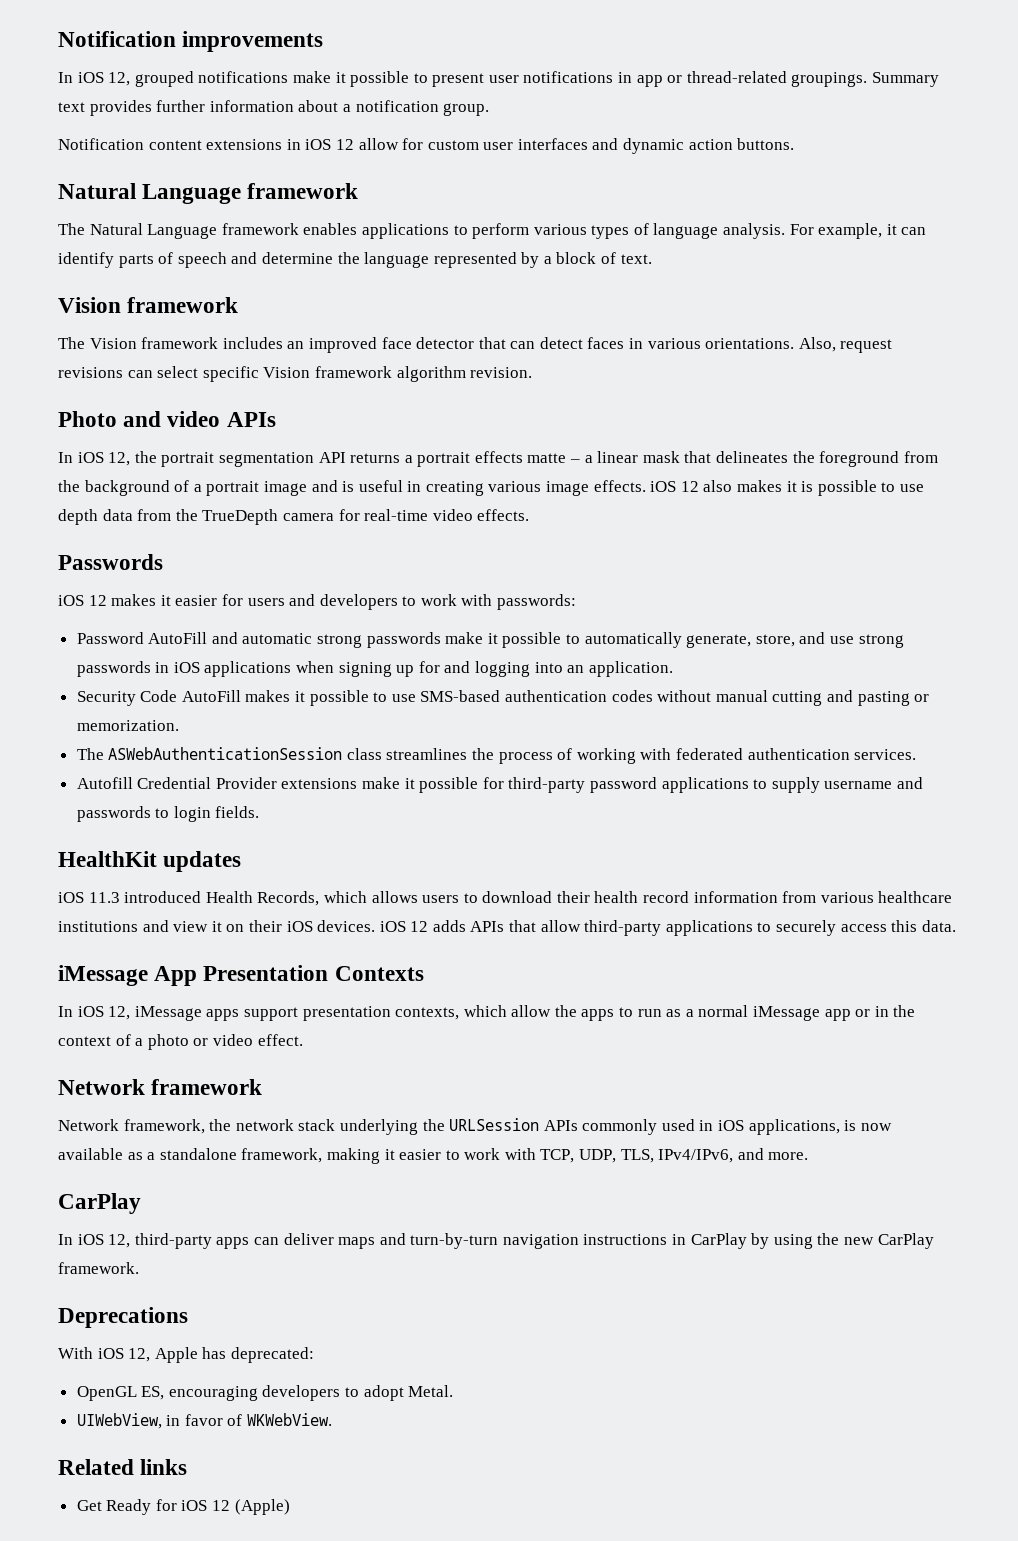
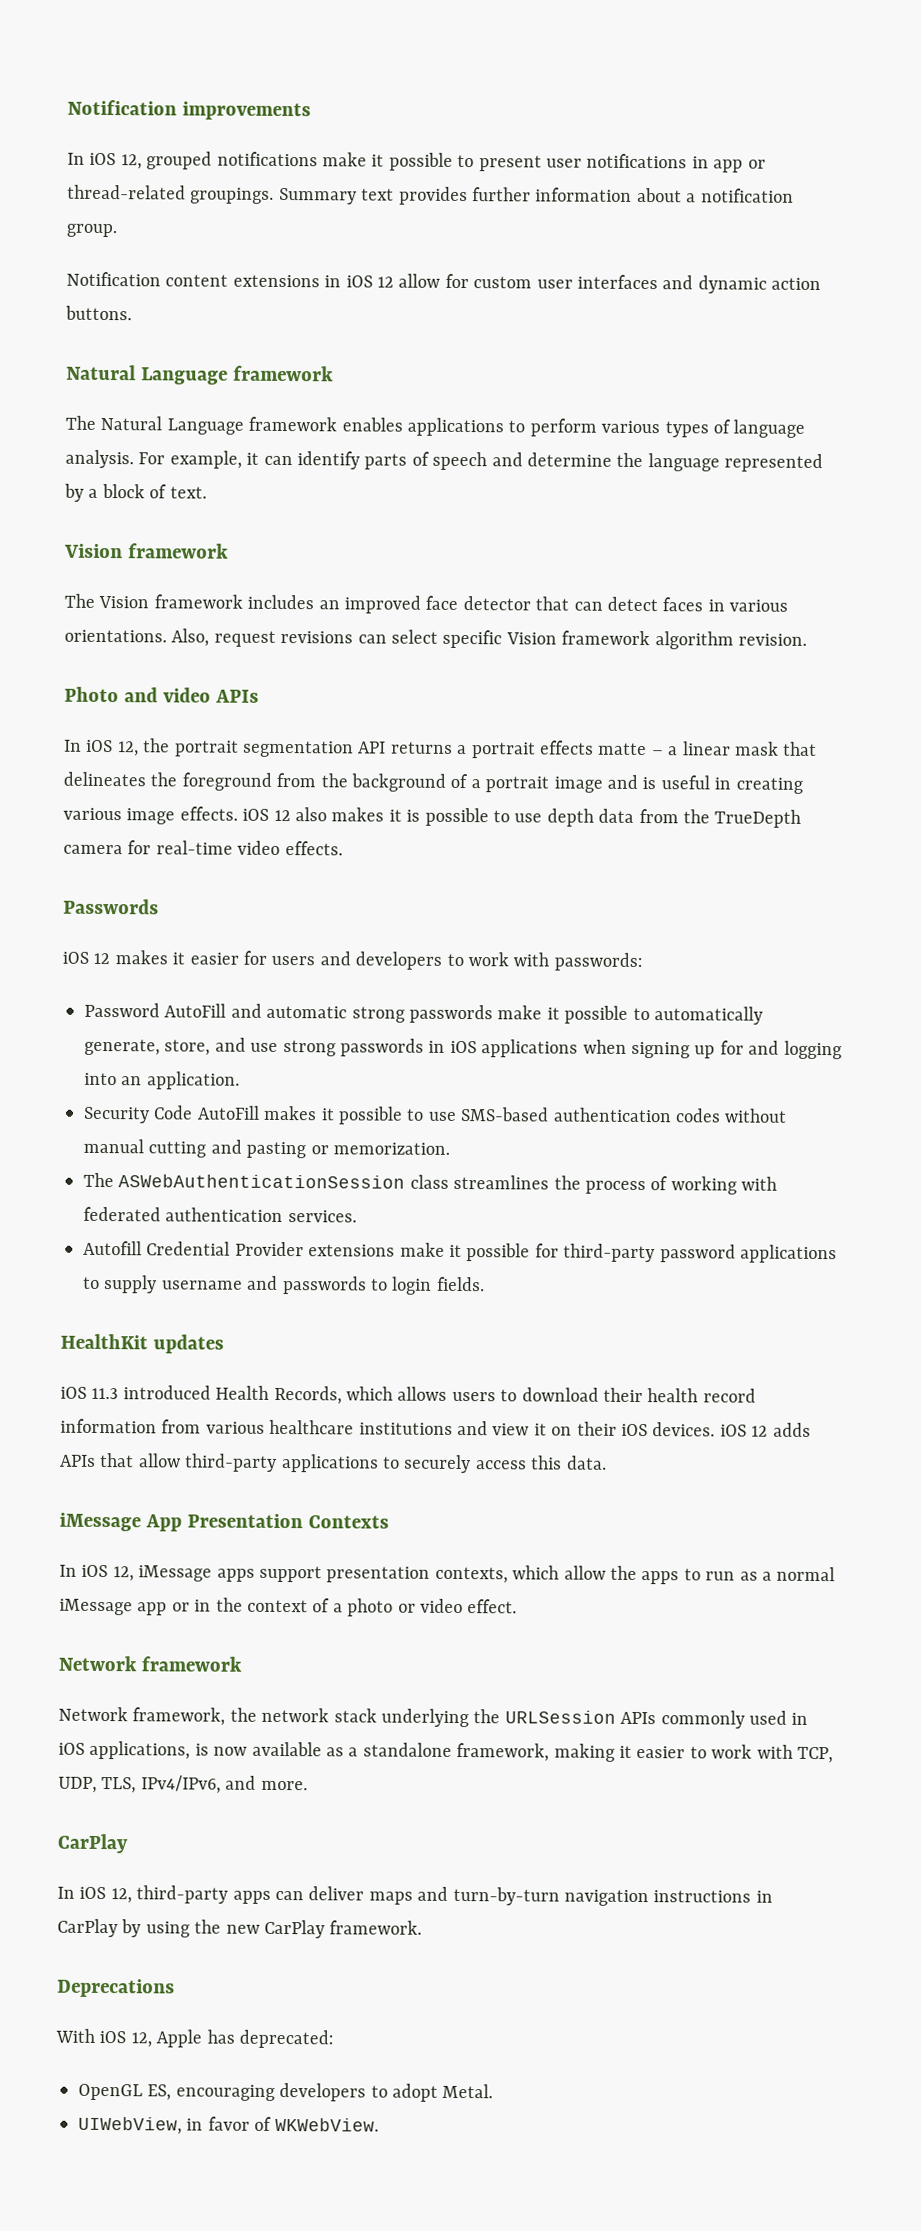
- Related links
- Get Ready for iOS 12 (Apple)

